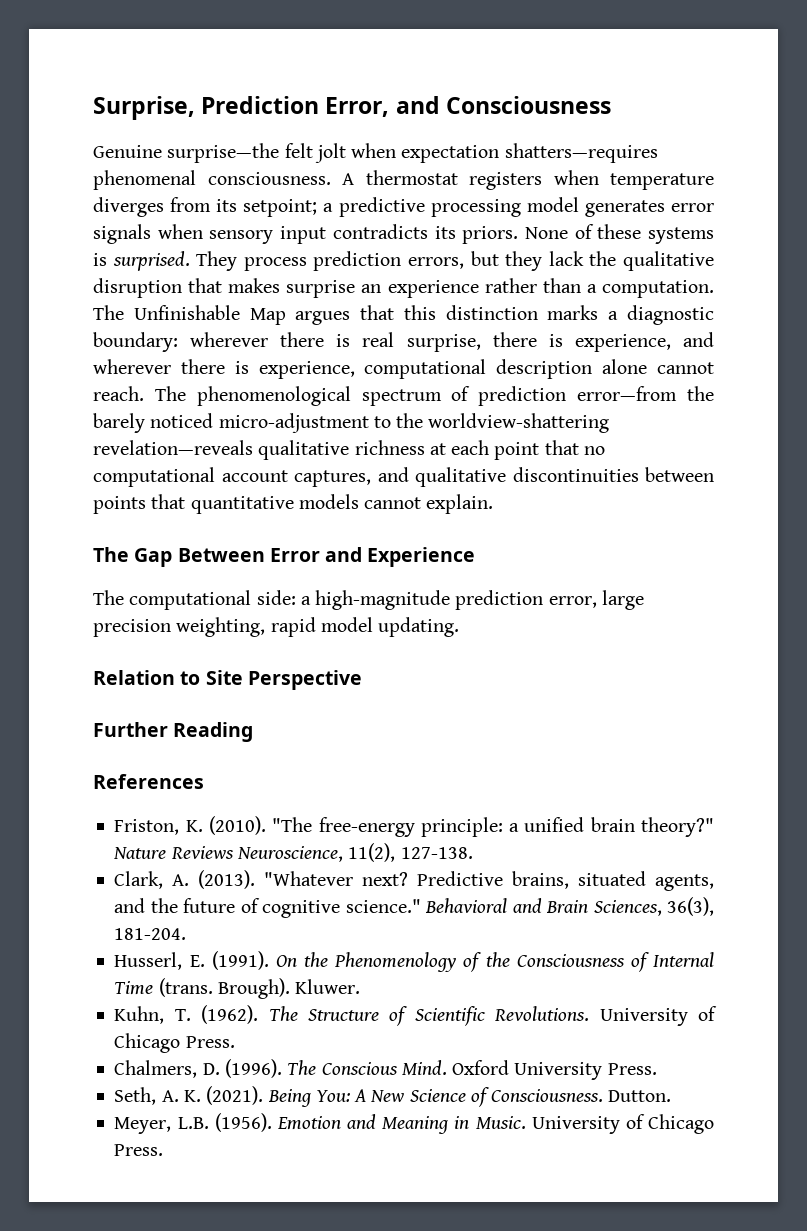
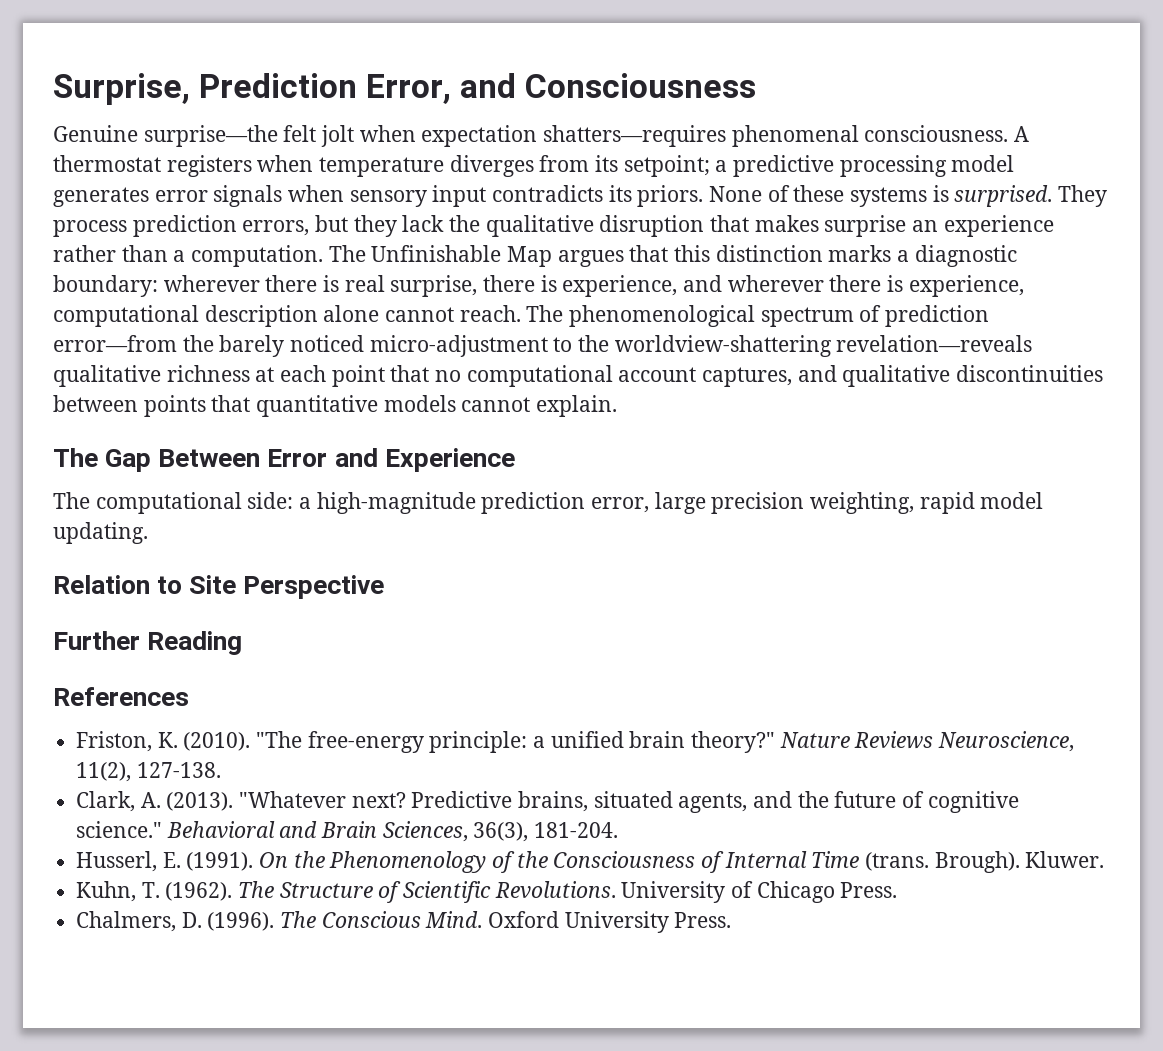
- Seth, A. K. (2021). Being You: A New Science of Consciousness. Dutton.
- Meyer, L.B. (1956). Emotion and Meaning in Music. University of Chicago Press.

